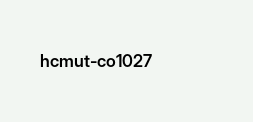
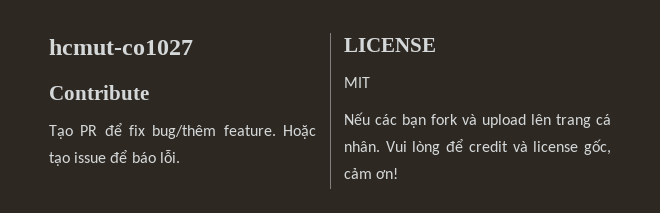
+ Contribute
+ Tạo PR để fix bug/thêm feature. Hoặc tạo issue để báo lỗi.
+ LICENSE
+ MIT
+ Nếu các bạn fork và upload lên trang cá nhân. Vui lòng để credit và license gốc, cảm ơn!

